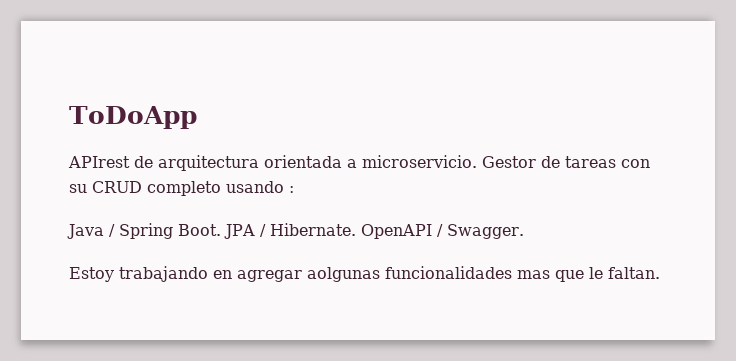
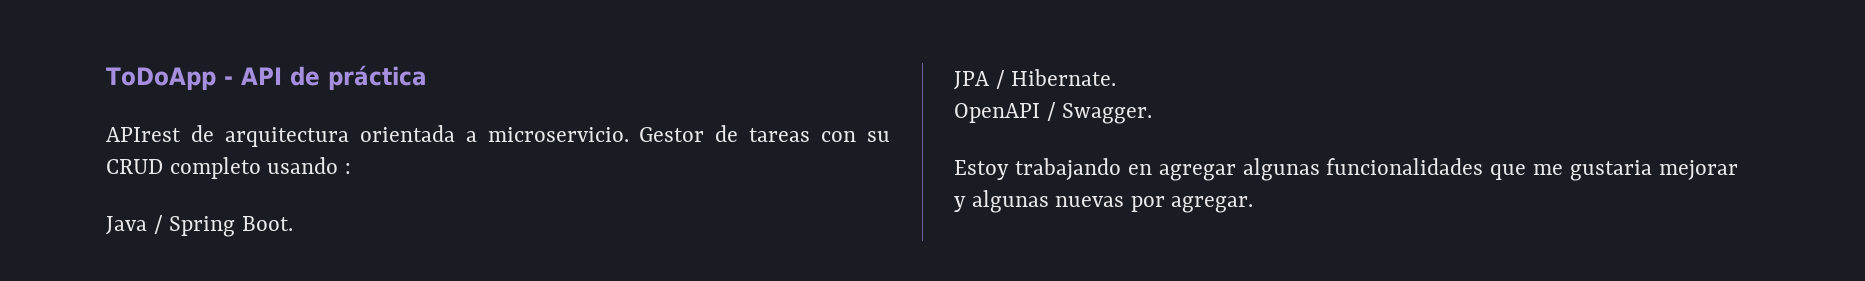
- ToDoApp
+ ToDoApp - API de práctica
- Java / Spring Boot. JPA / Hibernate. OpenAPI / Swagger.
+ Java / Spring Boot.
+ JPA / Hibernate.
+ OpenAPI / Swagger.
- Estoy trabajando en agregar aolgunas funcionalidades mas que le faltan.
+ Estoy trabajando en agregar algunas funcionalidades que me gustaria mejorar y algunas nuevas por agregar.

